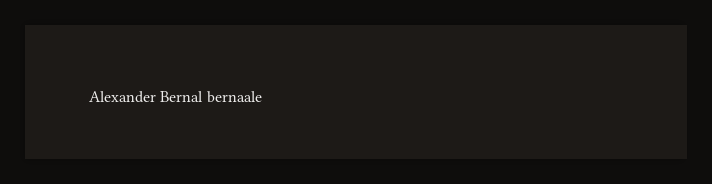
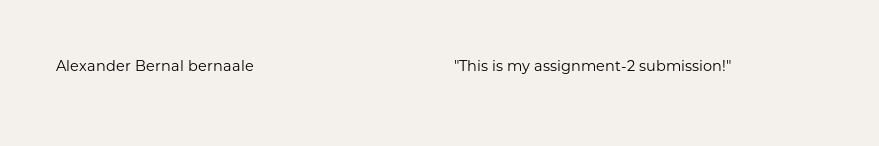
+ "This is my assignment-2 submission!"

